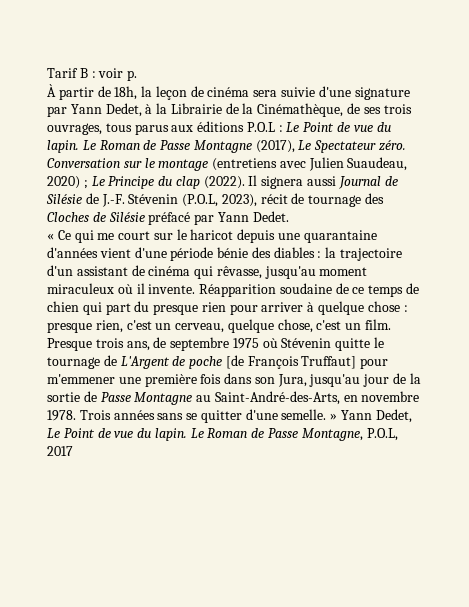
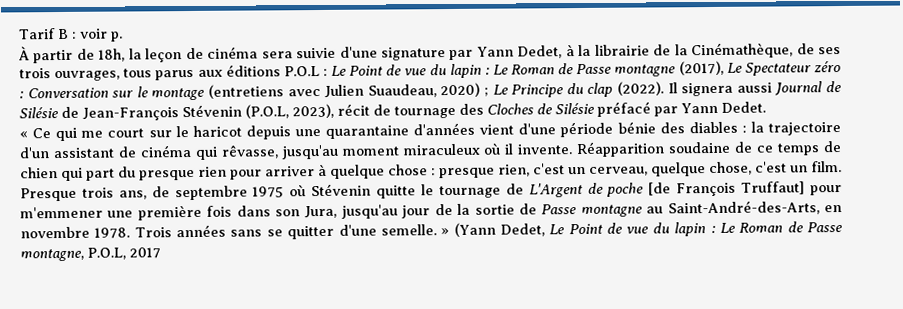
- À partir de 18h, la leçon de cinéma sera suivie d'une signature par Yann Dedet, à la Librairie de la Cinémathèque, de ses trois ouvrages, tous parus aux éditions P.O.L : Le Point de vue du lapin. Le Roman de Passe Montagne (2017), Le Spectateur zéro. Conversation sur le montage (entretiens avec Julien Suaudeau, 2020) ; Le Principe du clap (2022).
+ À partir de 18h, la leçon de cinéma sera suivie d'une signature par Yann Dedet, à la librairie de la Cinémathèque, de ses trois ouvrages, tous parus aux éditions P.O.L : Le Point de vue du lapin : Le Roman de Passe montagne (2017), Le Spectateur zéro : Conversation sur le montage (entretiens avec Julien Suaudeau, 2020) ; Le Principe du clap (2022).
- Il signera aussi Journal de Silésie de J.-F. Stévenin (P.O.L, 2023), récit de tournage des Cloches de Silésie préfacé par Yann Dedet.
+ Il signera aussi Journal de Silésie de Jean-François Stévenin (P.O.L, 2023), récit de tournage des Cloches de Silésie préfacé par Yann Dedet.
- Presque trois ans, de septembre 1975 où Stévenin quitte le tournage de L'Argent de poche [de François Truffaut] pour m'emmener une première fois dans son Jura, jusqu'au jour de la sortie de Passe Montagne au Saint-André-des-Arts, en novembre 1978.
+ Presque trois ans, de septembre 1975 où Stévenin quitte le tournage de L'Argent de poche [de François Truffaut] pour m'emmener une première fois dans son Jura, jusqu'au jour de la sortie de Passe montagne au Saint-André-des-Arts, en novembre 1978.
- Trois années sans se quitter d'une semelle. » Yann Dedet, Le Point de vue du lapin. Le Roman de Passe Montagne, P.O.L, 2017
+ Trois années sans se quitter d'une semelle. » (Yann Dedet, Le Point de vue du lapin : Le Roman de Passe montagne, P.O.L, 2017

